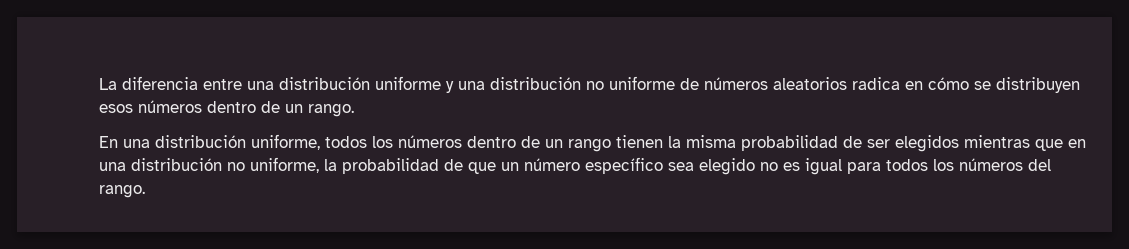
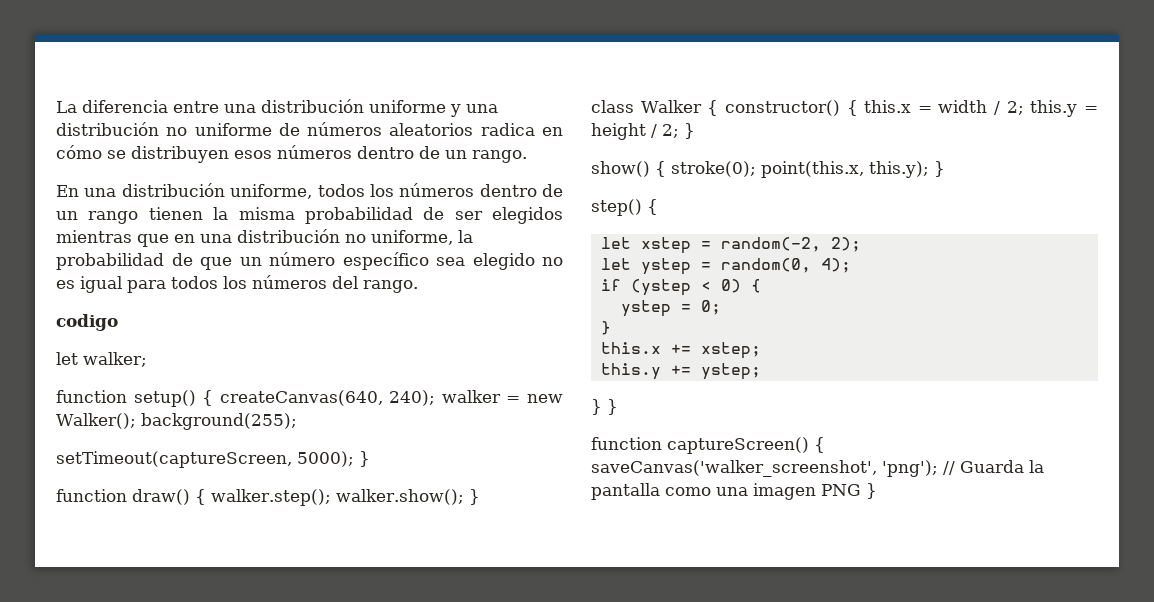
+ codigo
+ let walker;
+ function setup() { createCanvas(640, 240); walker = new Walker(); background(255);
+ setTimeout(captureScreen, 5000); }
+ function draw() { walker.step(); walker.show(); }
+ class Walker { constructor() { this.x = width / 2; this.y = height / 2; }
+ show() { stroke(0); point(this.x, this.y); }
+ step() {
+ let xstep = random(-2, 2);
+ let ystep = random(0, 4);
+ if (ystep < 0) {
+ ystep = 0;
+ }
+ this.x += xstep;
+ this.y += ystep;
+ } }
+ function captureScreen() { saveCanvas('walker_screenshot', 'png'); // Guarda la pantalla como una imagen PNG }

